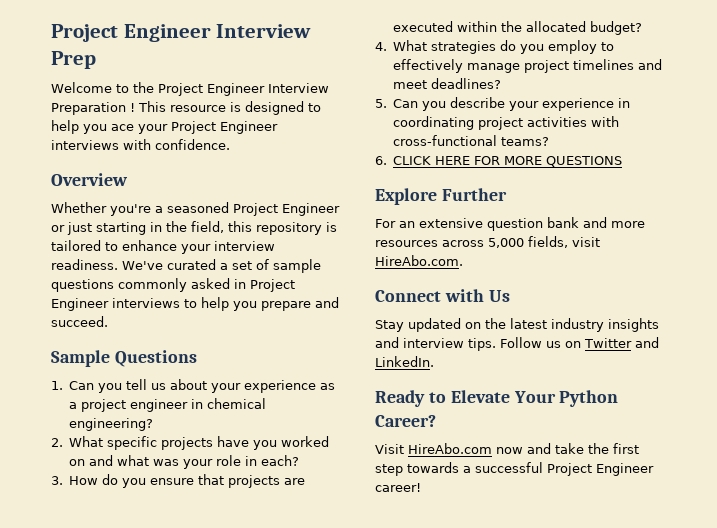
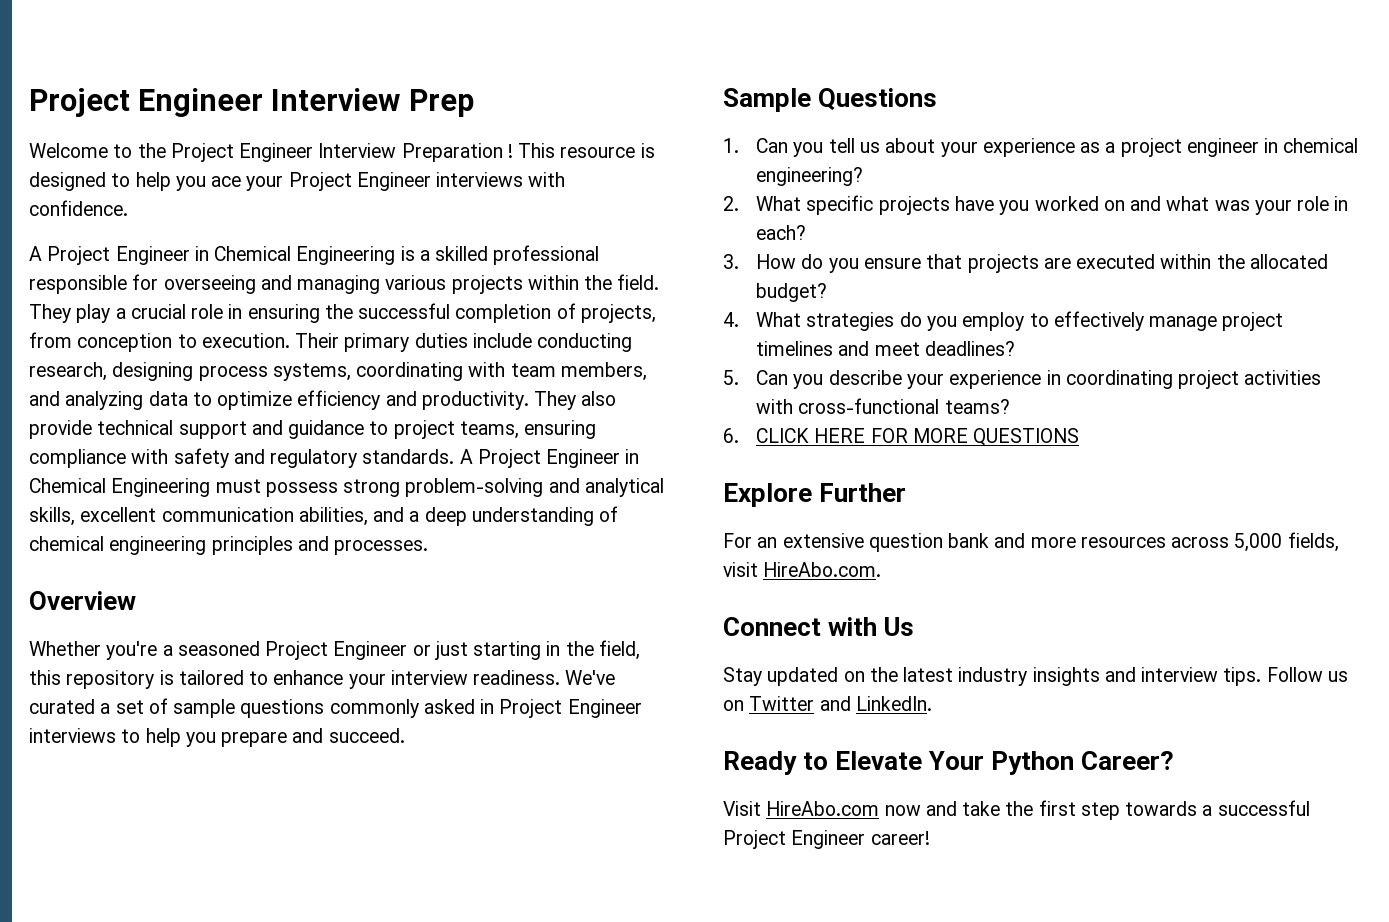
+ A Project Engineer in Chemical Engineering is a skilled professional responsible for overseeing and managing various projects within the field. They play a crucial role in ensuring the successful completion of projects, from conception to execution. Their primary duties include conducting research, designing process systems, coordinating with team members, and analyzing data to optimize efficiency and productivity. They also provide technical support and guidance to project teams, ensuring compliance with safety and regulatory standards. A Project Engineer in Chemical Engineering must possess strong problem-solving and analytical skills, excellent communication abilities, and a deep understanding of chemical engineering principles and processes.

